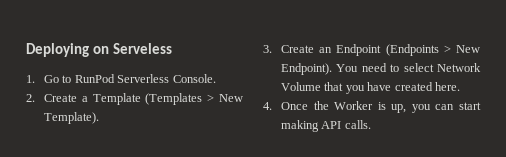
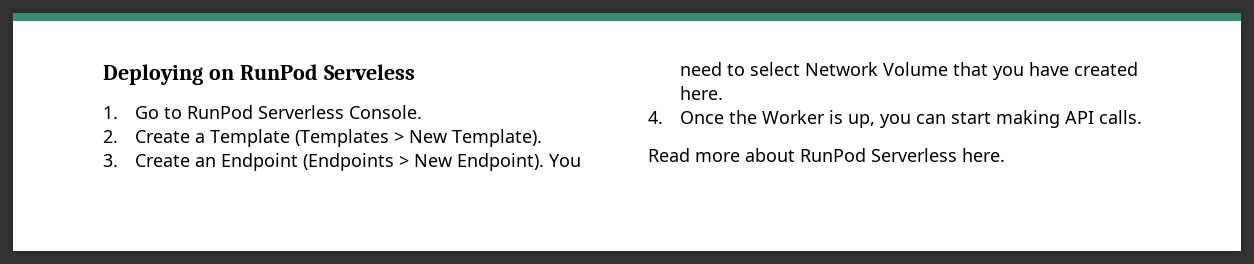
- Deploying on Serveless
+ Deploying on RunPod Serveless
+ Read more about RunPod Serverless here.

